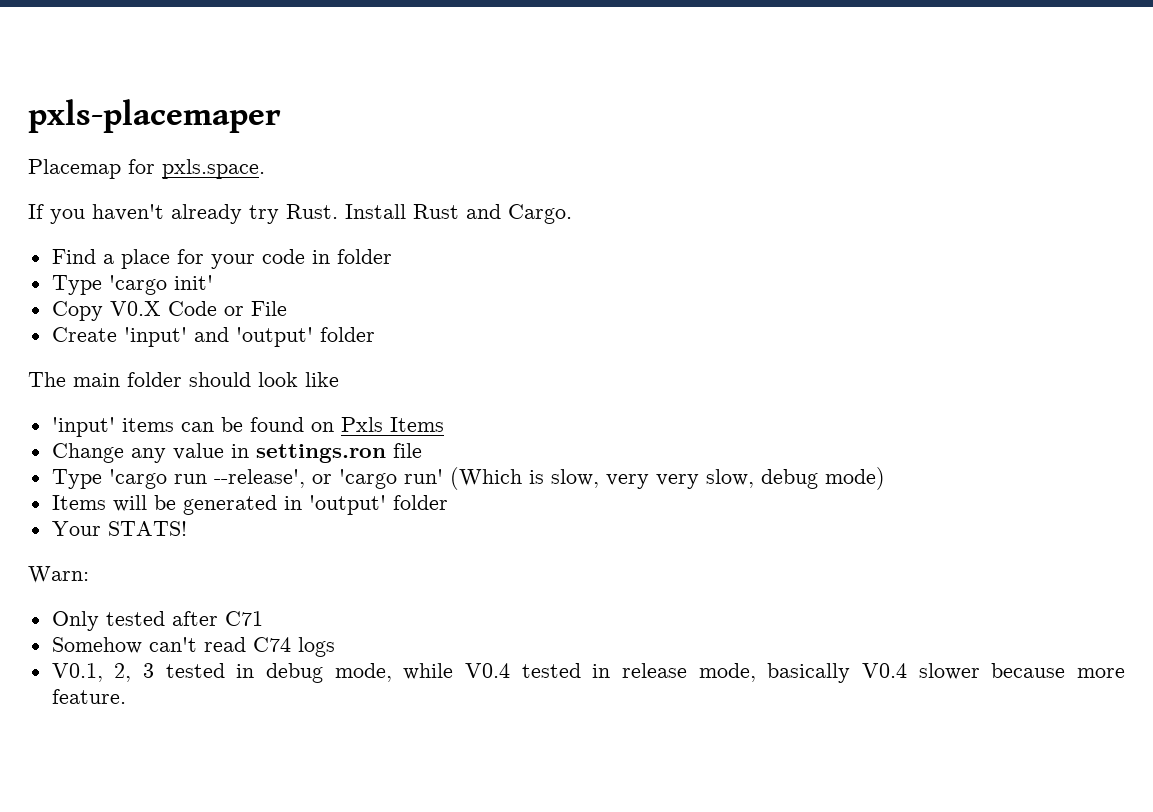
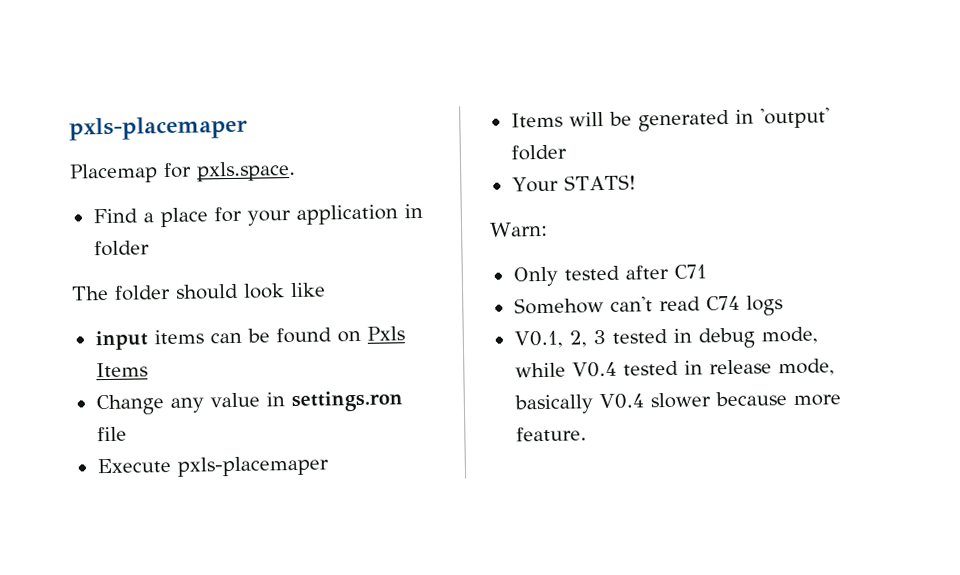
- If you haven't already try Rust. Install Rust and Cargo.
- Find a place for your code in folder
+ Find a place for your application in folder
- Type 'cargo init'
- Copy V0.X Code or File
- Create 'input' and 'output' folder
- The main folder should look like
+ The folder should look like
- 'input' items can be found on Pxls Items
+ input items can be found on Pxls Items
- Type 'cargo run --release', or 'cargo run' (Which is slow, very very slow, debug mode)
+ Execute pxls-placemaper

